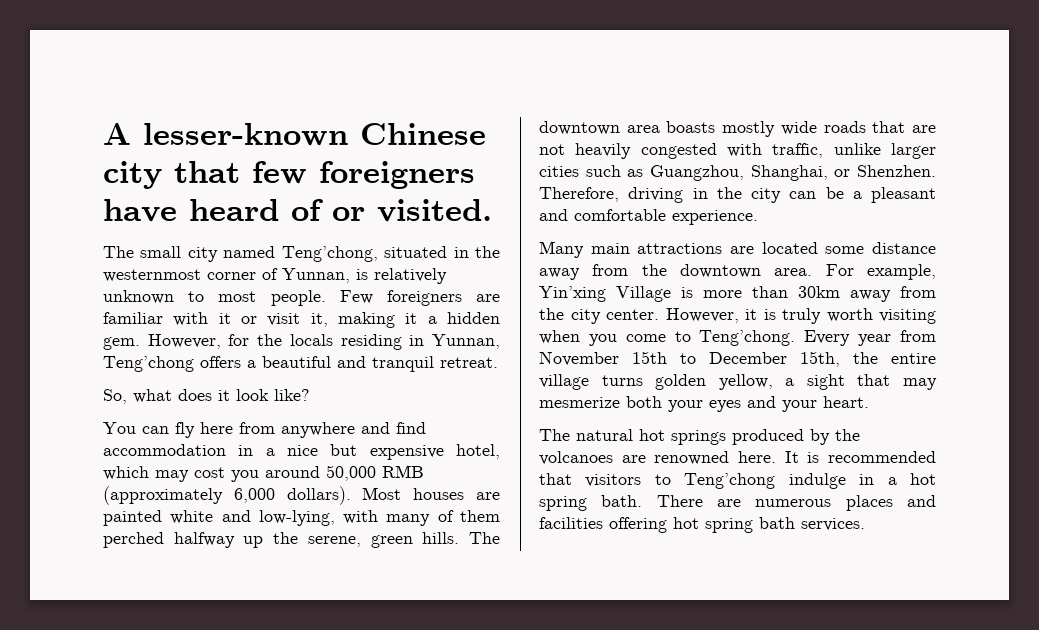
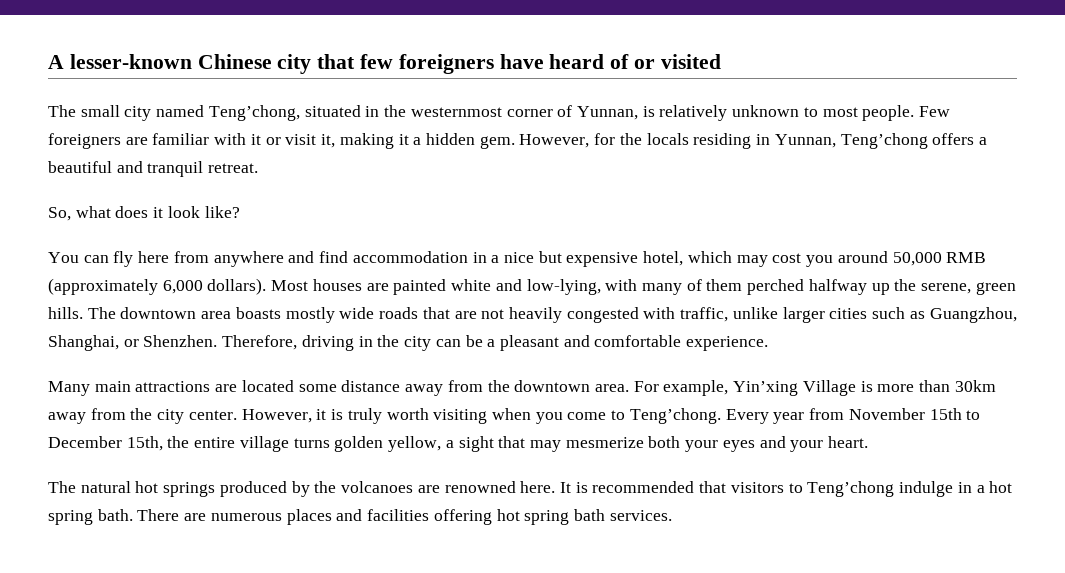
- A lesser-known Chinese city that few foreigners have heard of or visited.
+ A lesser-known Chinese city that few foreigners have heard of or visited

